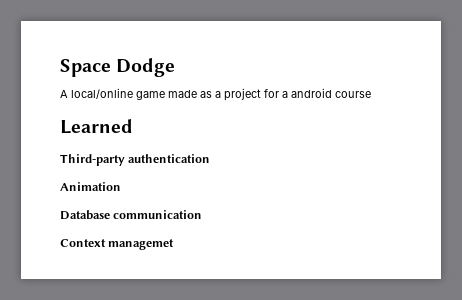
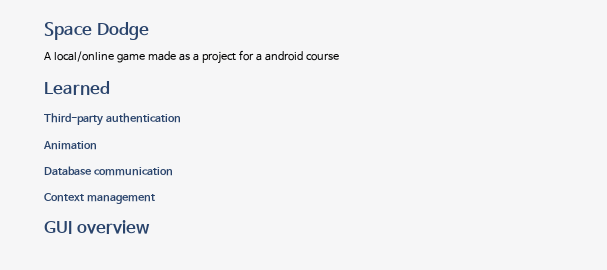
- Context managemet
+ Context management
+ GUI overview

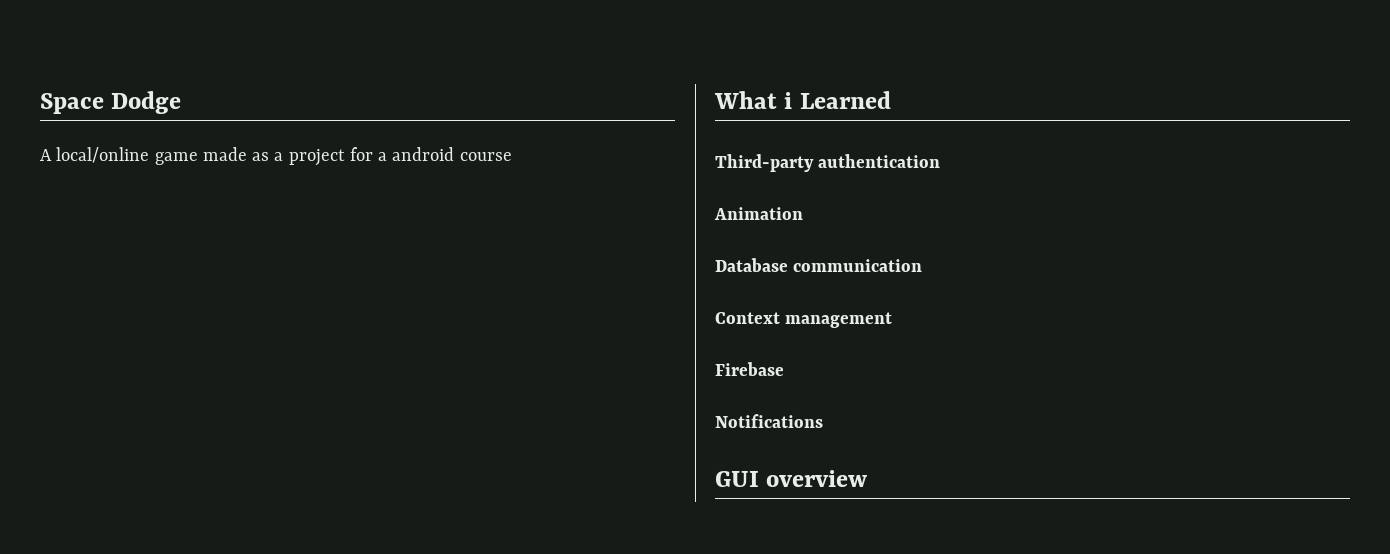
- Learned
+ What i Learned
+ Firebase
+ Notifications

